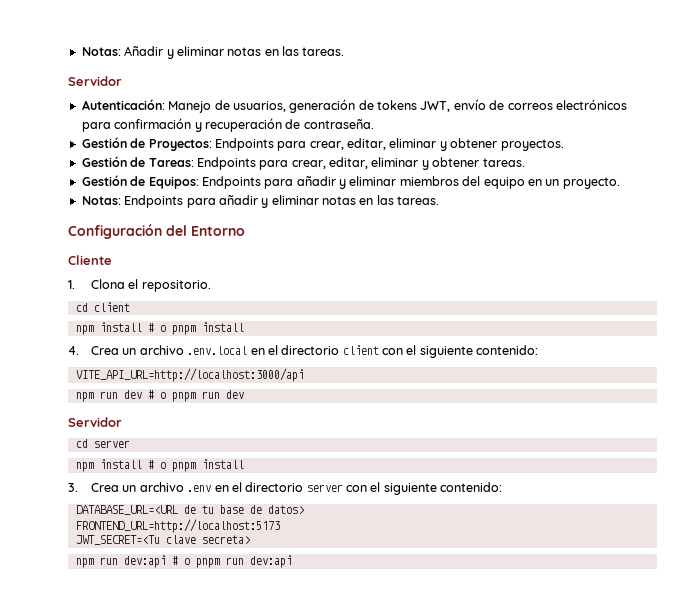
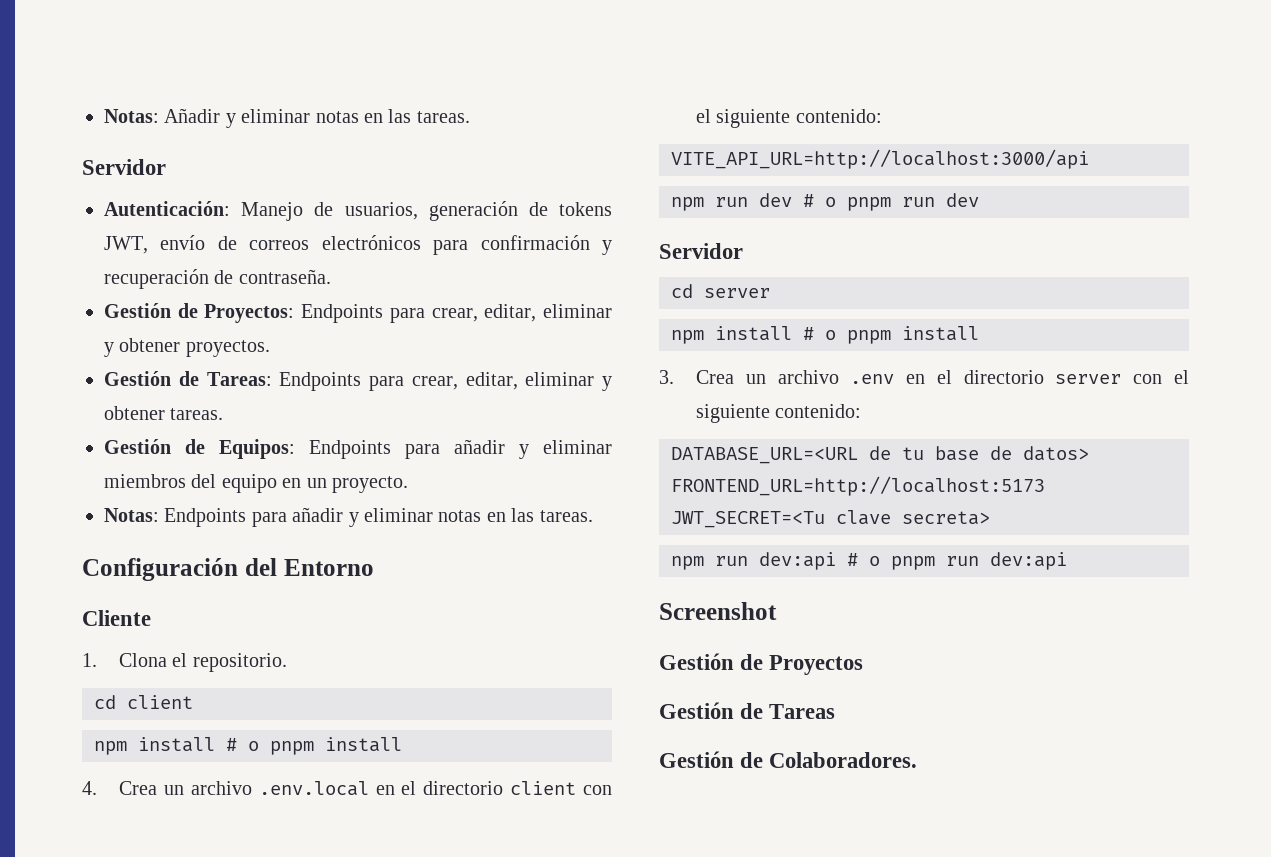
+ Screenshot
+ Gestión de Proyectos
+ Gestión de Tareas
+ Gestión de Colaboradores.

